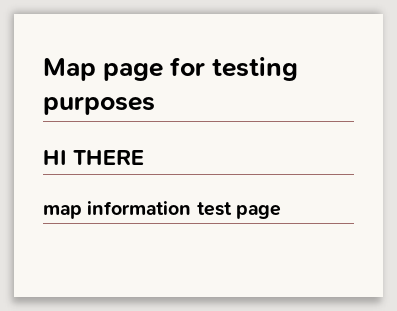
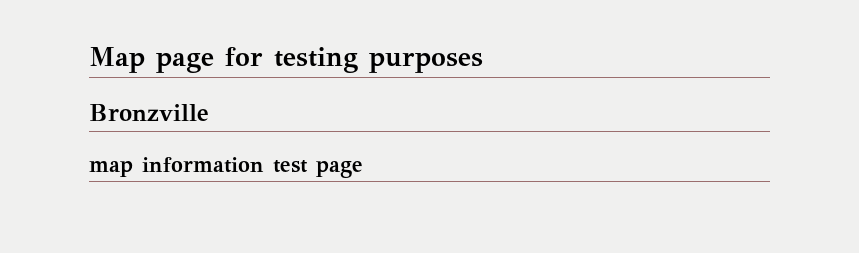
- HI THERE
+ Bronzville

